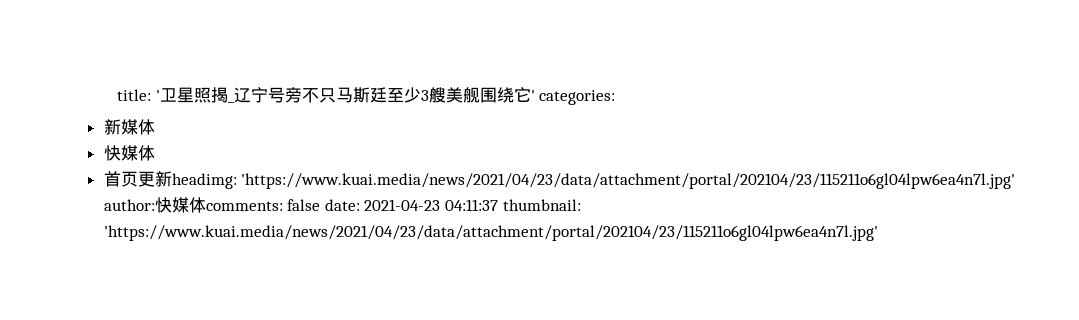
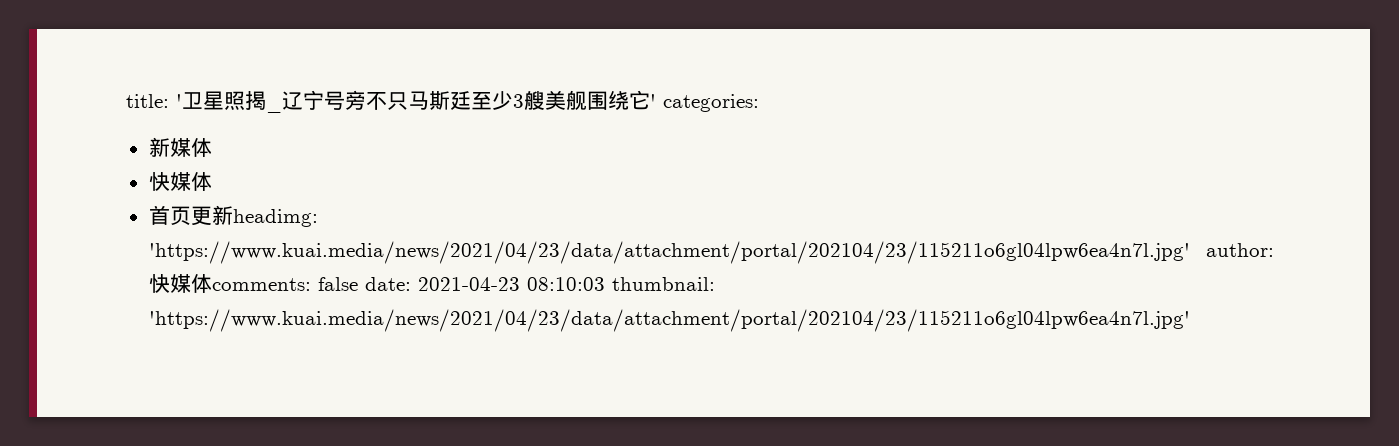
- 首页更新headimg: 'https://www.kuai.media/news/2021/04/23/data/attachment/portal/202104/23/115211o6gl04lpw6ea4n7l.jpg' author:快媒体comments: false date: 2021-04-23 04:11:37 thumbnail: 'https://www.kuai.media/news/2021/04/23/data/attachment/portal/202104/23/115211o6gl04lpw6ea4n7l.jpg'
+ 首页更新headimg: 'https://www.kuai.media/news/2021/04/23/data/attachment/portal/202104/23/115211o6gl04lpw6ea4n7l.jpg' author:快媒体comments: false date: 2021-04-23 08:10:03 thumbnail: 'https://www.kuai.media/news/2021/04/23/data/attachment/portal/202104/23/115211o6gl04lpw6ea4n7l.jpg'

